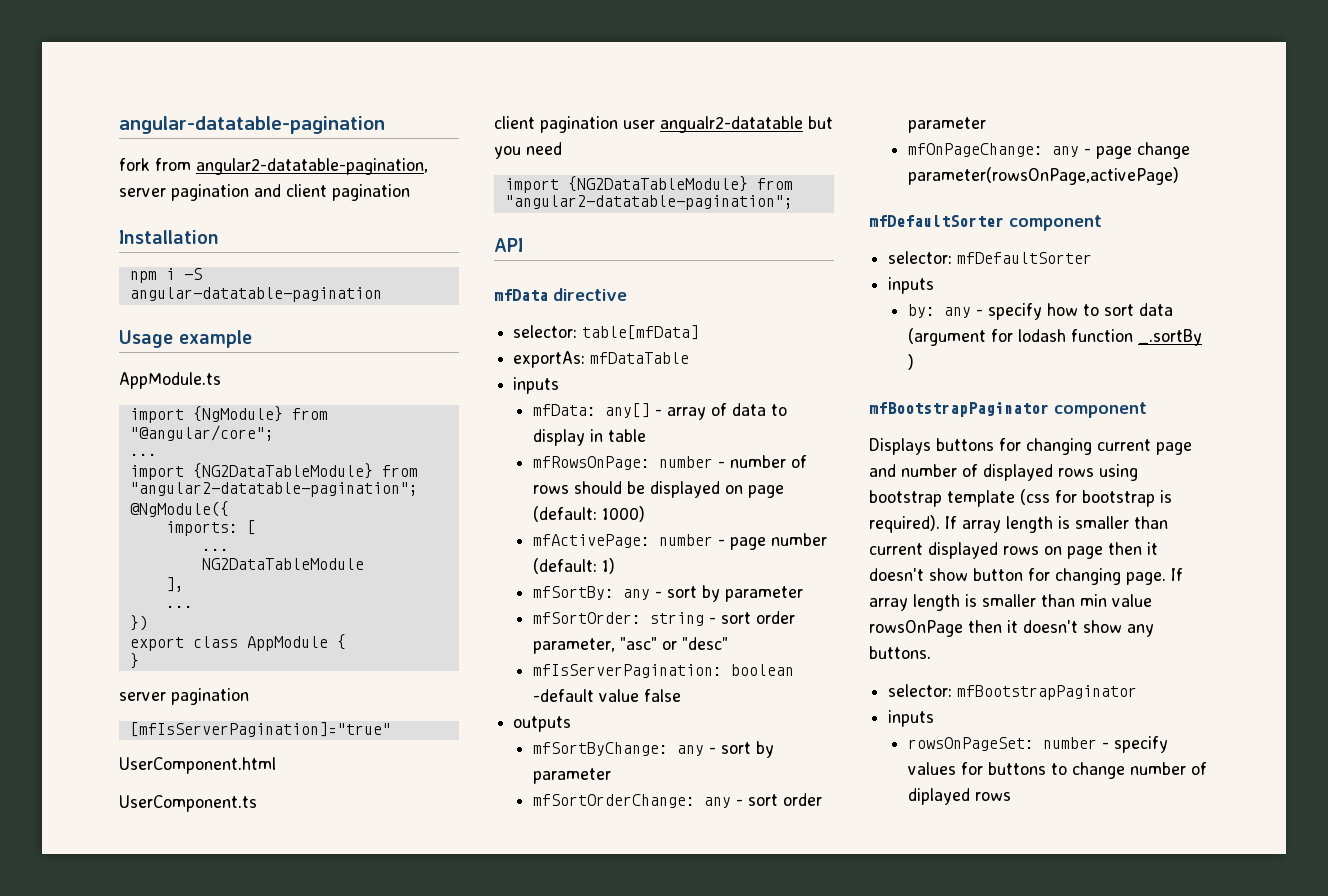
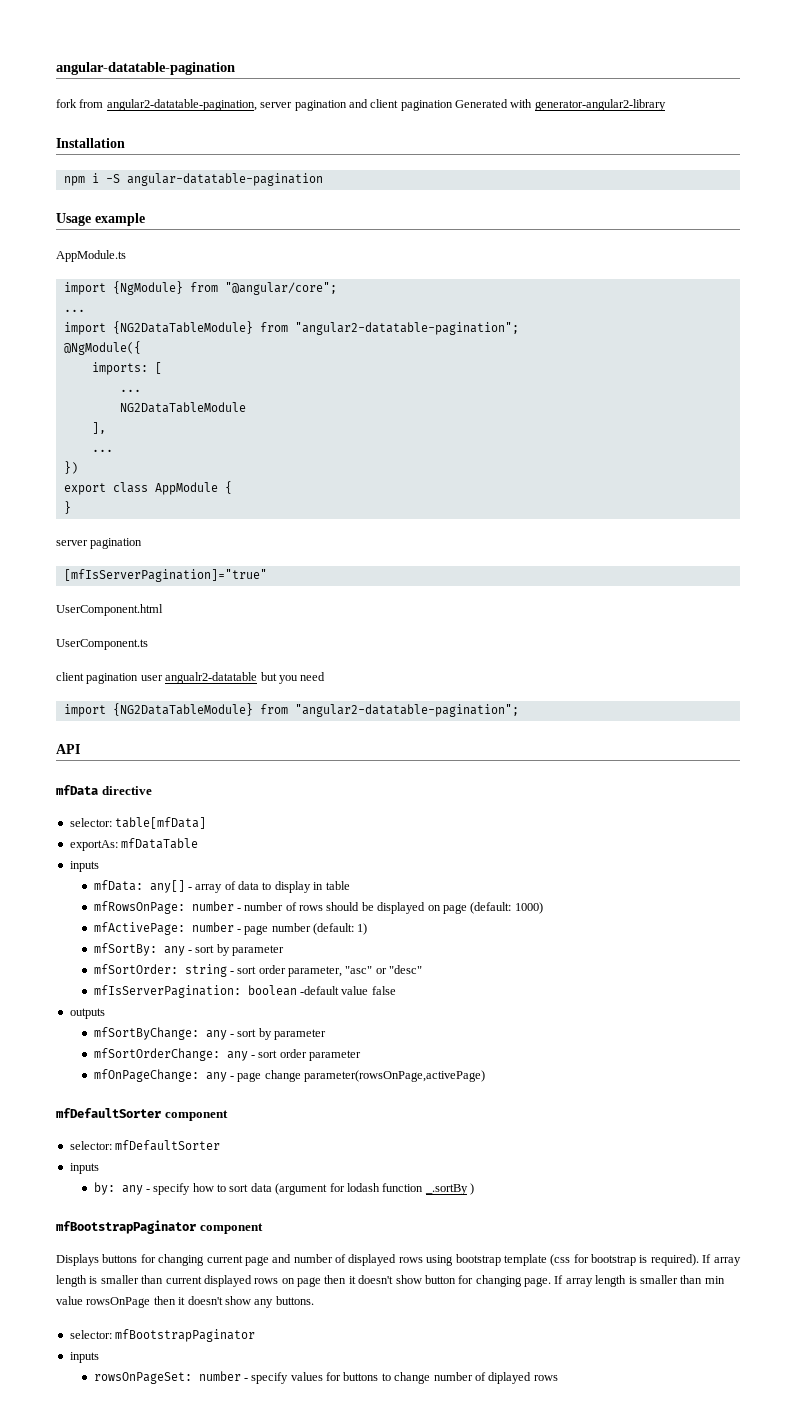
- fork from angular2-datatable-pagination, server pagination and client pagination
+ fork from angular2-datatable-pagination, server pagination and client pagination Generated with generator-angular2-library

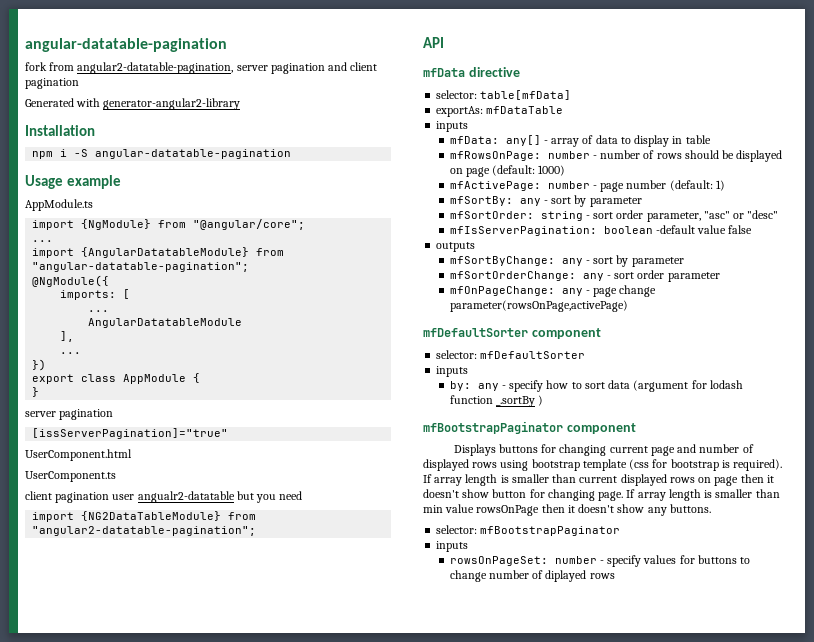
- fork from angular2-datatable-pagination, server pagination and client pagination Generated with generator-angular2-library
+ fork from angular2-datatable-pagination, server pagination and client pagination
+ Generated with generator-angular2-library
  import {NgModule} from "@angular/core";
  ...
- import {NG2DataTableModule} from "angular2-datatable-pagination";
+ import {AngularDatatableModule} from "angular-datatable-pagination";
- NG2DataTableModule
+ AngularDatatableModule
- [mfIsServerPagination]="true"
+ [issServerPagination]="true"

